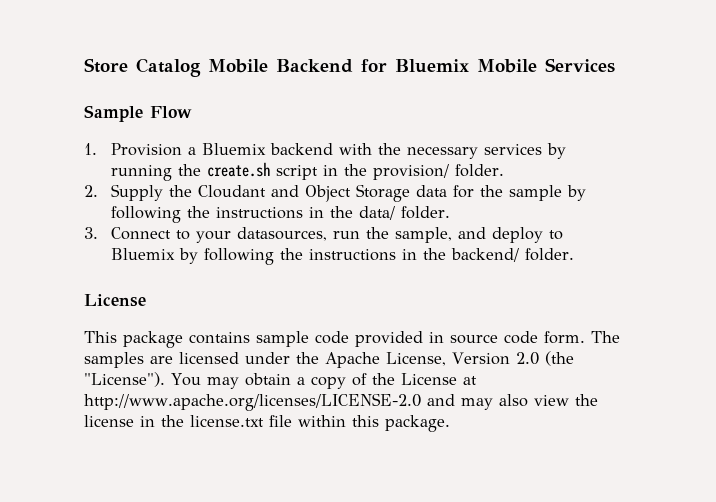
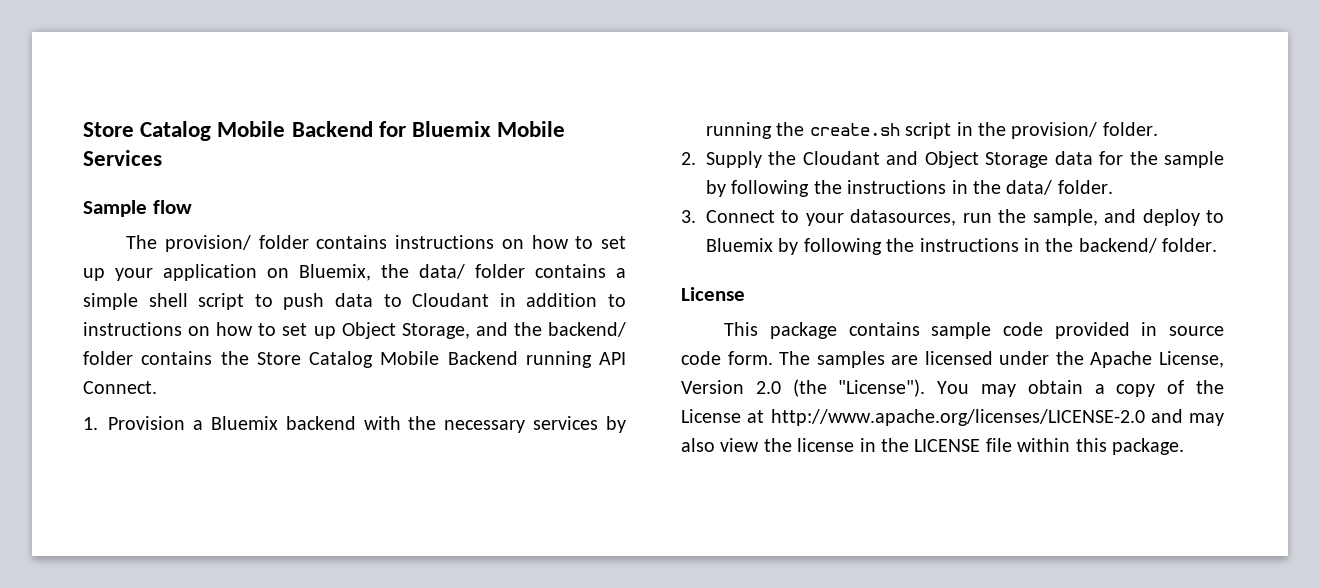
- Sample Flow
+ Sample flow
+ The provision/ folder contains instructions on how to set up your application on Bluemix, the data/ folder contains a simple shell script to push data to Cloudant in addition to instructions on how to set up Object Storage, and the backend/ folder contains the Store Catalog Mobile Backend running API Connect.
- You may obtain a copy of the License at http://www.apache.org/licenses/LICENSE-2.0 and may also view the license in the license.txt file within this package.
+ You may obtain a copy of the License at http://www.apache.org/licenses/LICENSE-2.0 and may also view the license in the LICENSE file within this package.

